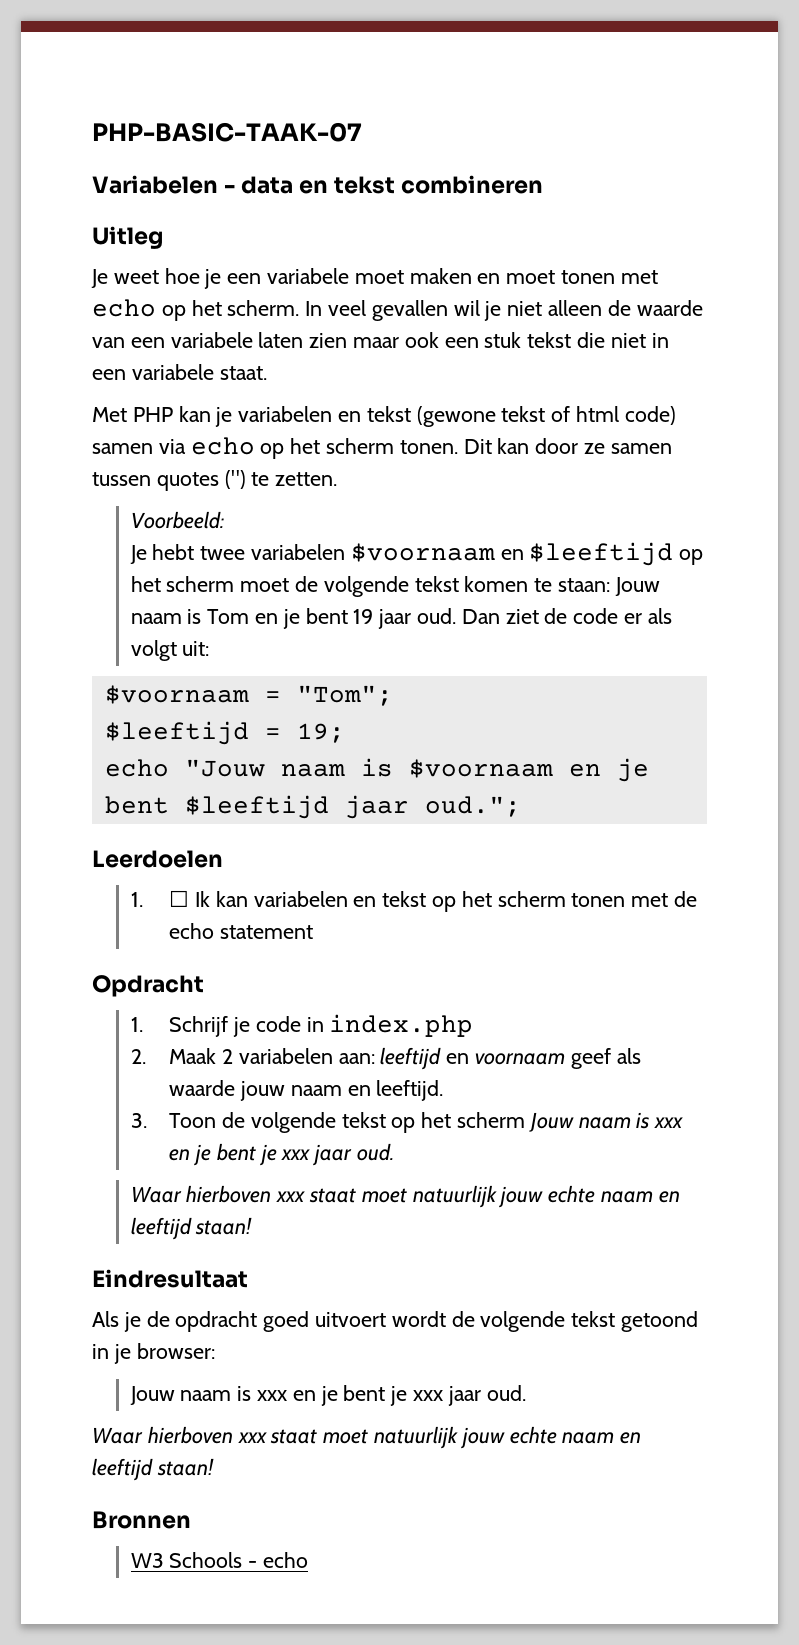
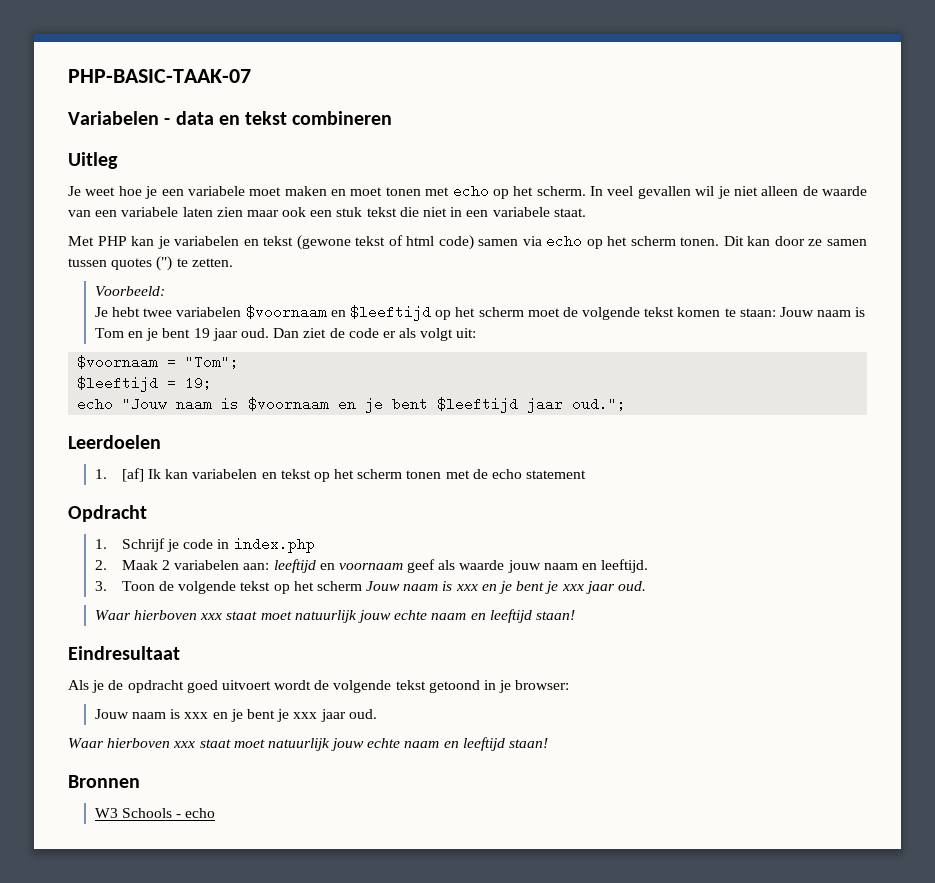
- 1. ☐ Ik kan variabelen en tekst op het scherm tonen met de echo statement
+ 1. [af] Ik kan variabelen en tekst op het scherm tonen met de echo statement

